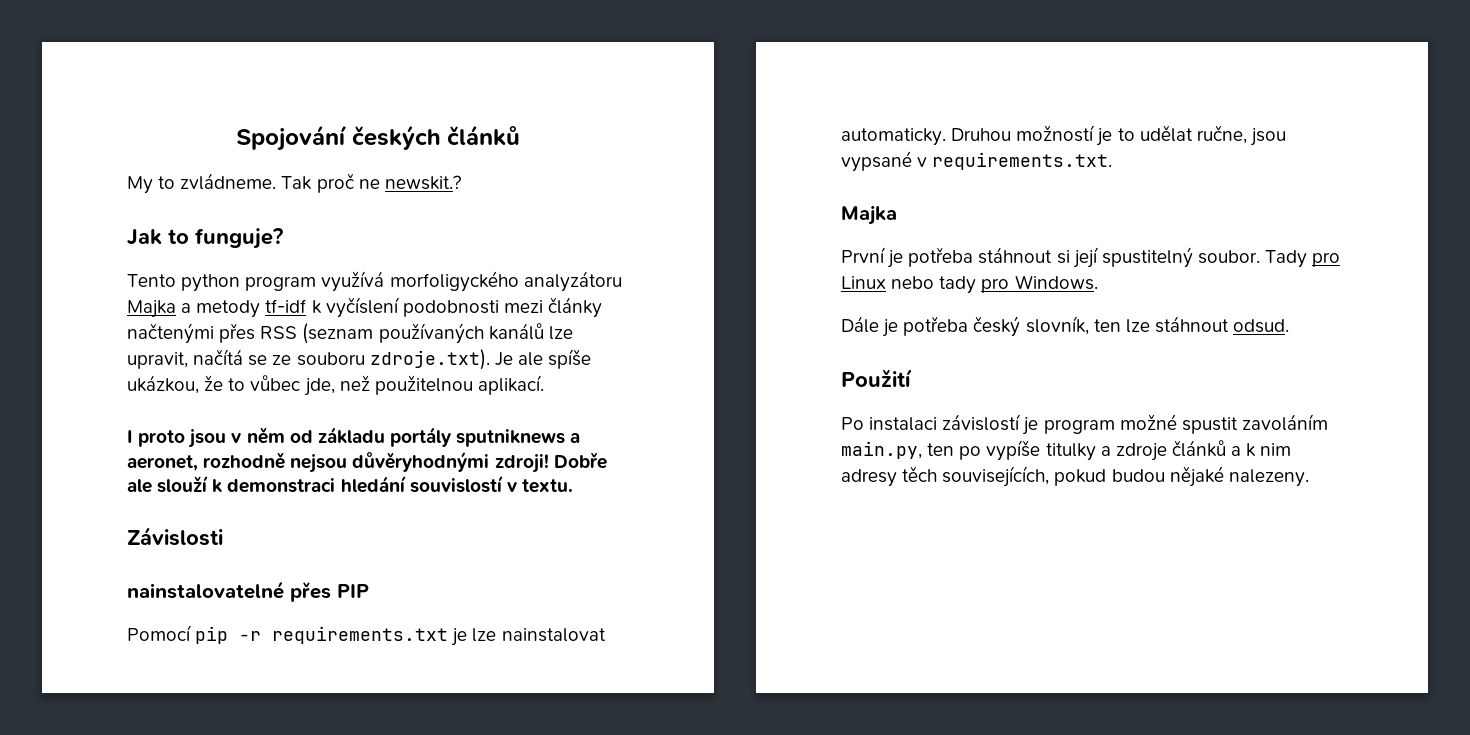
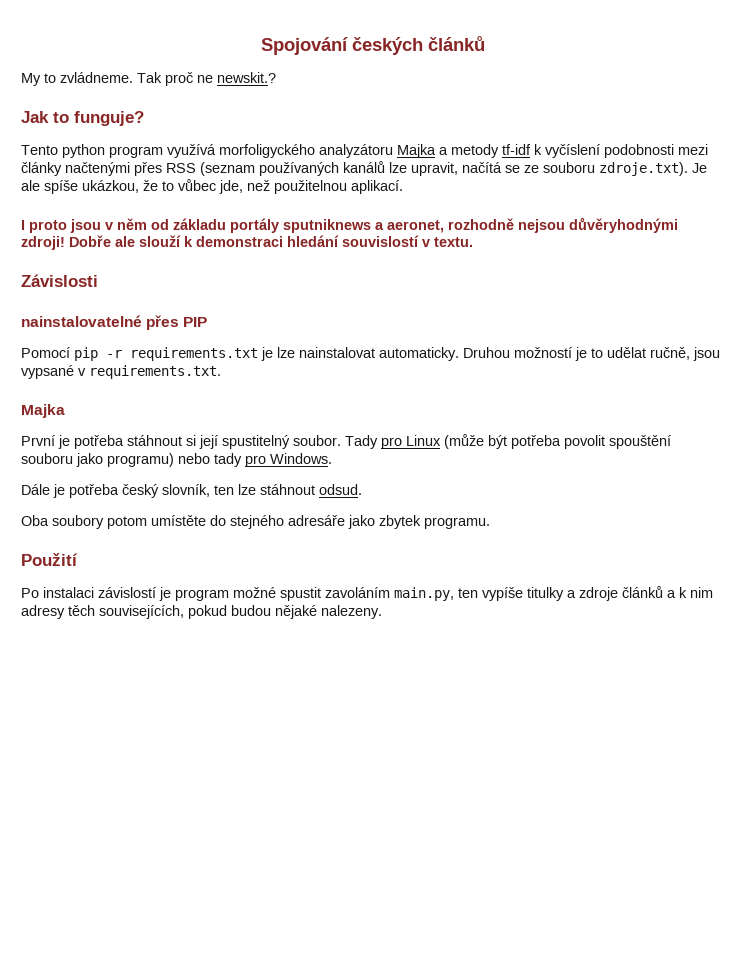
- Druhou možností je to udělat ručne, jsou vypsané v requirements.txt.
+ Druhou možností je to udělat ručně, jsou vypsané v requirements.txt.
- Tady pro Linux nebo tady pro Windows.
+ Tady pro Linux (může být potřeba povolit spouštění souboru jako programu) nebo tady pro Windows.
+ Oba soubory potom umístěte do stejného adresáře jako zbytek programu.
- Po instalaci závislostí je program možné spustit zavoláním main.py, ten po vypíše titulky a zdroje článků a k nim adresy těch souvisejících, pokud budou nějaké nalezeny.
+ Po instalaci závislostí je program možné spustit zavoláním main.py, ten vypíše titulky a zdroje článků a k nim adresy těch souvisejících, pokud budou nějaké nalezeny.

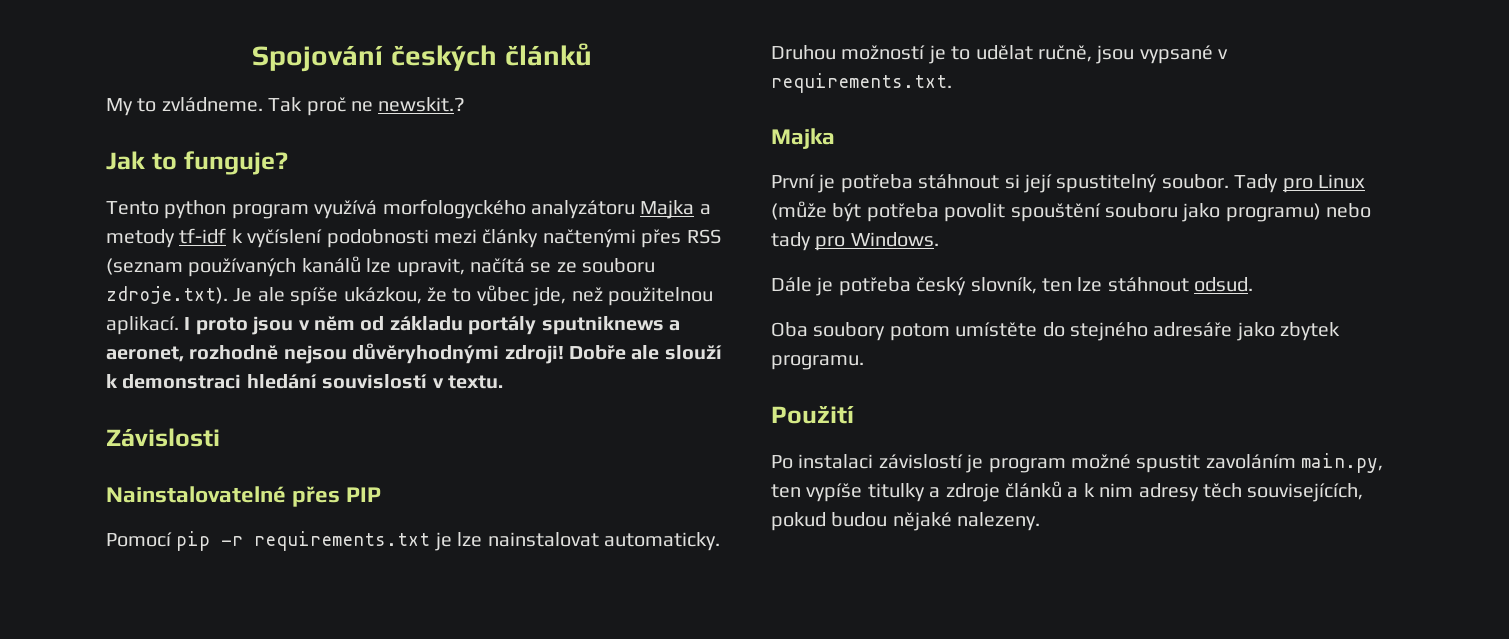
- Tento python program využívá morfoligyckého analyzátoru Majka a metody tf-idf k vyčíslení podobnosti mezi články načtenými přes RSS (seznam používaných kanálů lze upravit, načítá se ze souboru zdroje.txt). Je ale spíše ukázkou, že to vůbec jde, než použitelnou aplikací.
- I proto jsou v něm od základu portály sputniknews a aeronet, rozhodně nejsou důvěryhodnými zdroji!
+ Tento python program využívá morfologyckého analyzátoru Majka a metody tf-idf k vyčíslení podobnosti mezi články načtenými přes RSS (seznam používaných kanálů lze upravit, načítá se ze souboru zdroje.txt). Je ale spíše ukázkou, že to vůbec jde, než použitelnou aplikací. I proto jsou v něm od základu portály sputniknews a aeronet, rozhodně nejsou důvěryhodnými zdroji!
- nainstalovatelné přes PIP
+ Nainstalovatelné přes PIP

